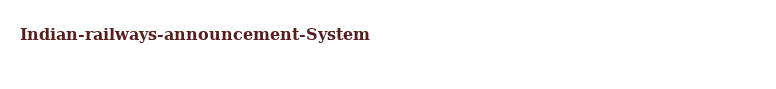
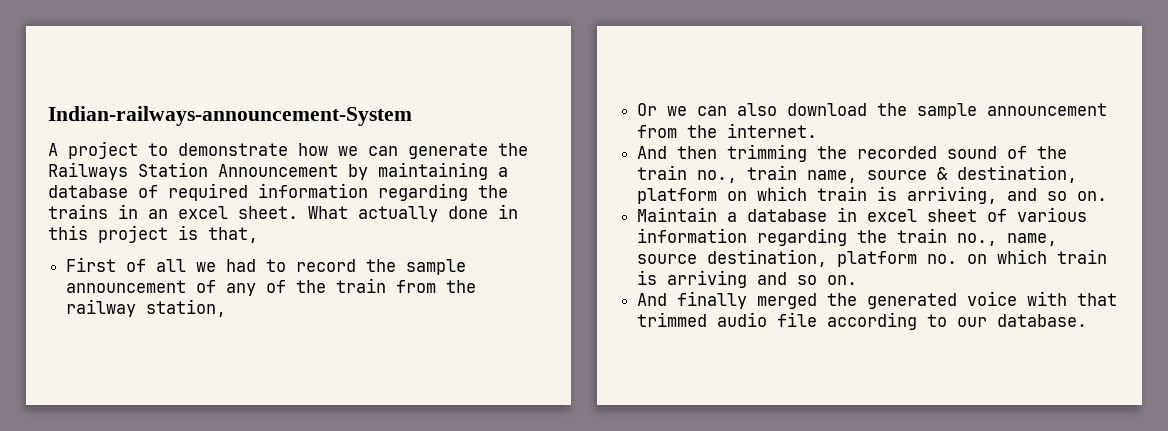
+ A project to demonstrate how we can generate the Railways Station Announcement by maintaining a database of required information regarding the trains in an excel sheet. What actually done in this project is that,
+ First of all we had to record the sample announcement of any of the train from the railway station,
+ Or we can also download the sample announcement from the internet.
+ And then trimming the recorded sound of the train no., train name, source & destination, platform on which train is arriving, and so on.
+ Maintain a database in excel sheet of various information regarding the train no., name, source destination, platform no. on which train is arriving and so on.
+ And finally merged the generated voice with that trimmed audio file according to our database.

